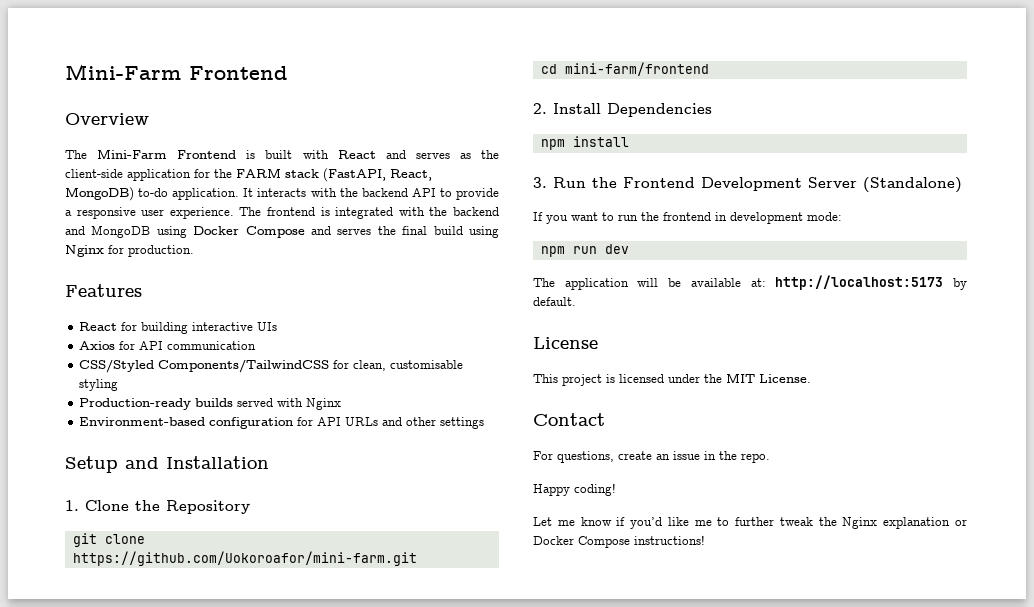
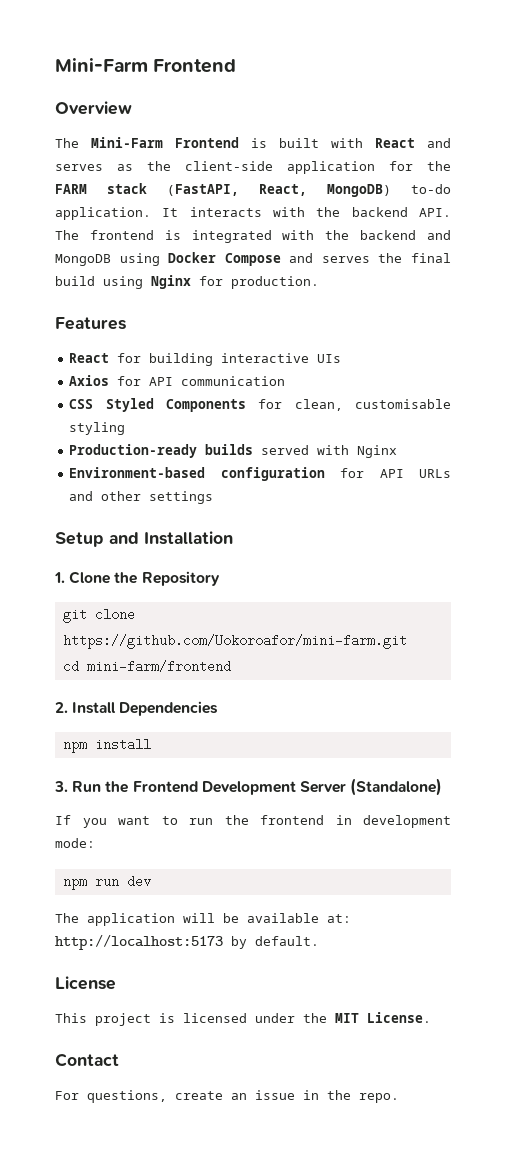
- It interacts with the backend API to provide a responsive user experience. The frontend is integrated with the backend and MongoDB using Docker Compose and serves the final build using Nginx for production.
+ It interacts with the backend API. The frontend is integrated with the backend and MongoDB using Docker Compose and serves the final build using Nginx for production.
- CSS/Styled Components/TailwindCSS for clean, customisable styling
+ CSS Styled Components for clean, customisable styling
- Happy coding!
- Let me know if you’d like me to further tweak the Nginx explanation or Docker Compose instructions!

